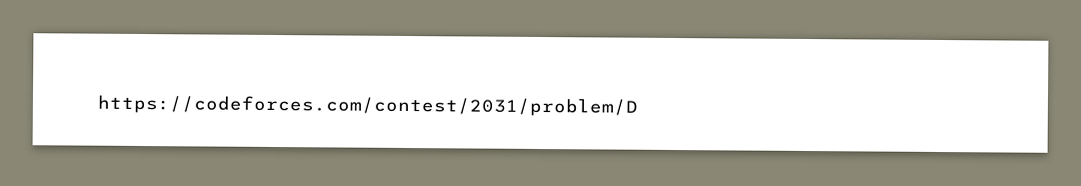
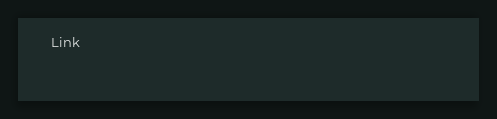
- https://codeforces.com/contest/2031/problem/D
+ Link

